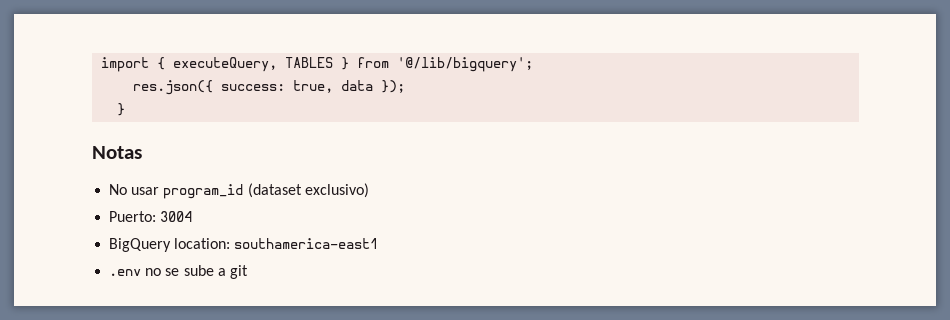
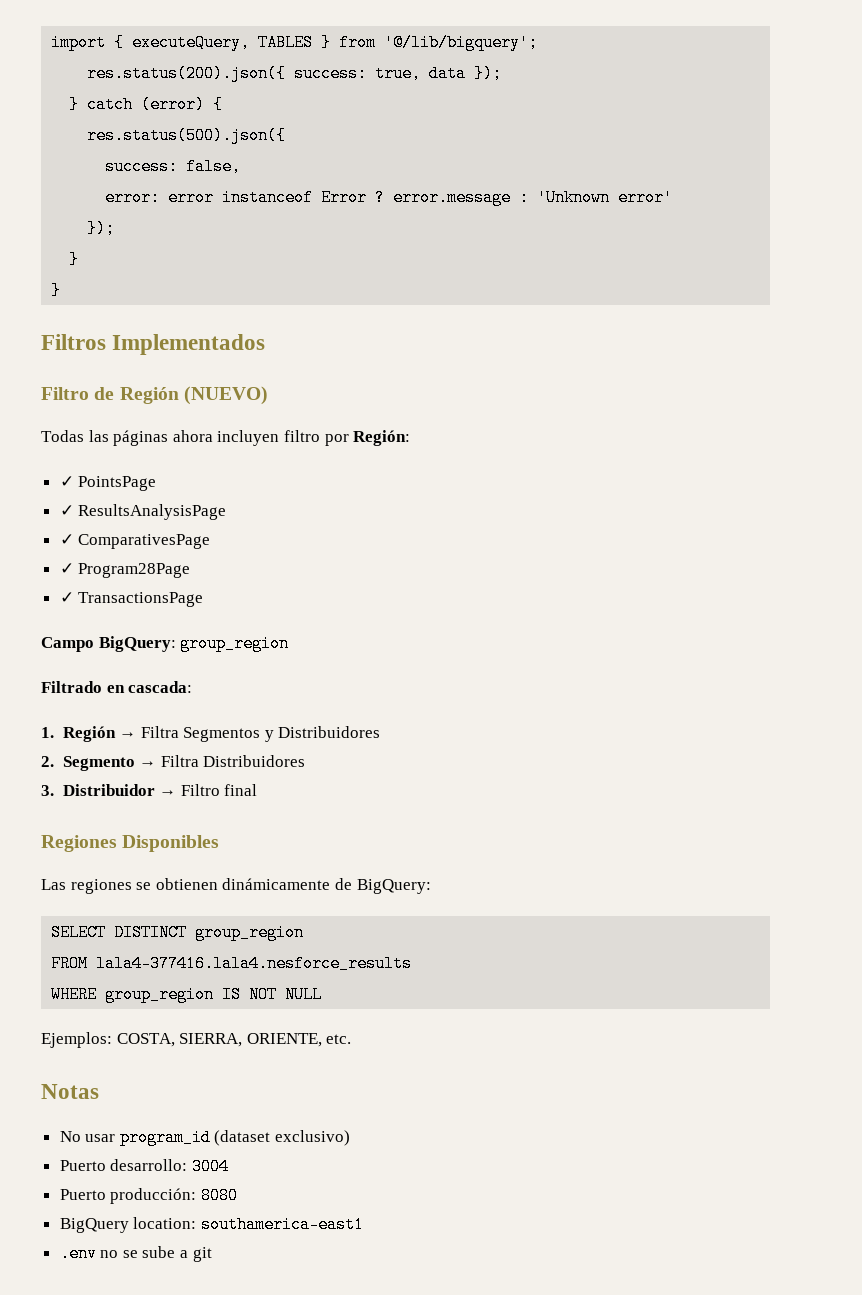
- res.json({ success: true, data });
+ res.status(200).json({ success: true, data });
+ } catch (error) {
+ res.status(500).json({
+ success: false,
+ error: error instanceof Error ? error.message : 'Unknown error'
+ });
  }
+ }
+ Filtros Implementados
+ Filtro de Región (NUEVO)
+ Todas las páginas ahora incluyen filtro por Región:
+ ✓ PointsPage
+ ✓ ResultsAnalysisPage
+ ✓ ComparativesPage
+ ✓ Program28Page
+ ✓ TransactionsPage
+ Campo BigQuery: group_region
+ Filtrado en cascada:
+ 1. Región → Filtra Segmentos y Distribuidores
+ 2. Segmento → Filtra Distribuidores
+ 3. Distribuidor → Filtro final
+ Regiones Disponibles
+ Las regiones se obtienen dinámicamente de BigQuery:
+ SELECT DISTINCT group_region
+ FROM lala4-377416.lala4.nesforce_results
+ WHERE group_region IS NOT NULL
+ Ejemplos: COSTA, SIERRA, ORIENTE, etc.
- Puerto: 3004
+ Puerto desarrollo: 3004
+ Puerto producción: 8080

